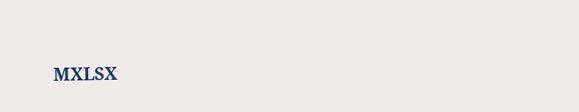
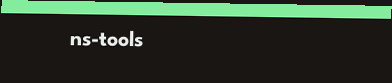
- MXLSX
+ ns-tools

